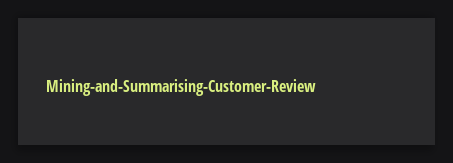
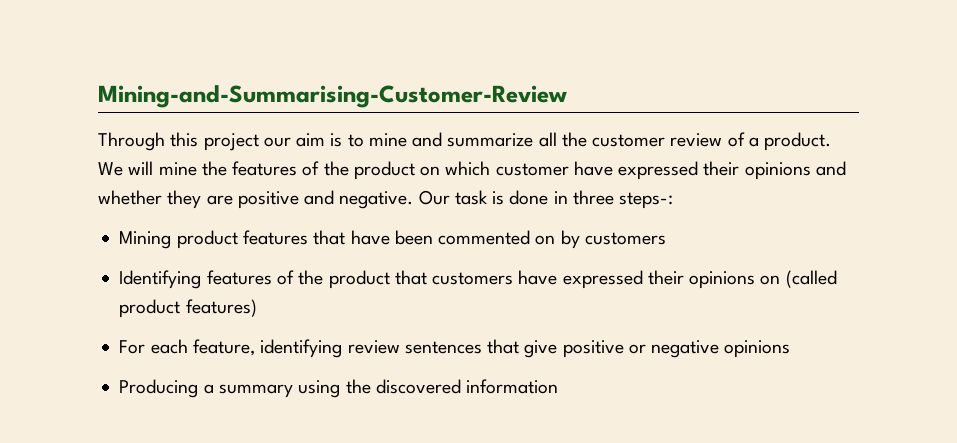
+ Through this project our aim is to mine and summarize all the customer review of a product. We will mine the features of the product on which customer have expressed their opinions and whether they are positive and negative. Our task is done in three steps-:
+ Mining product features that have been commented on by customers
+ Identifying features of the product that customers have expressed their opinions on (called product features)
+ For each feature, identifying review sentences that give positive or negative opinions
+ Producing a summary using the discovered information

